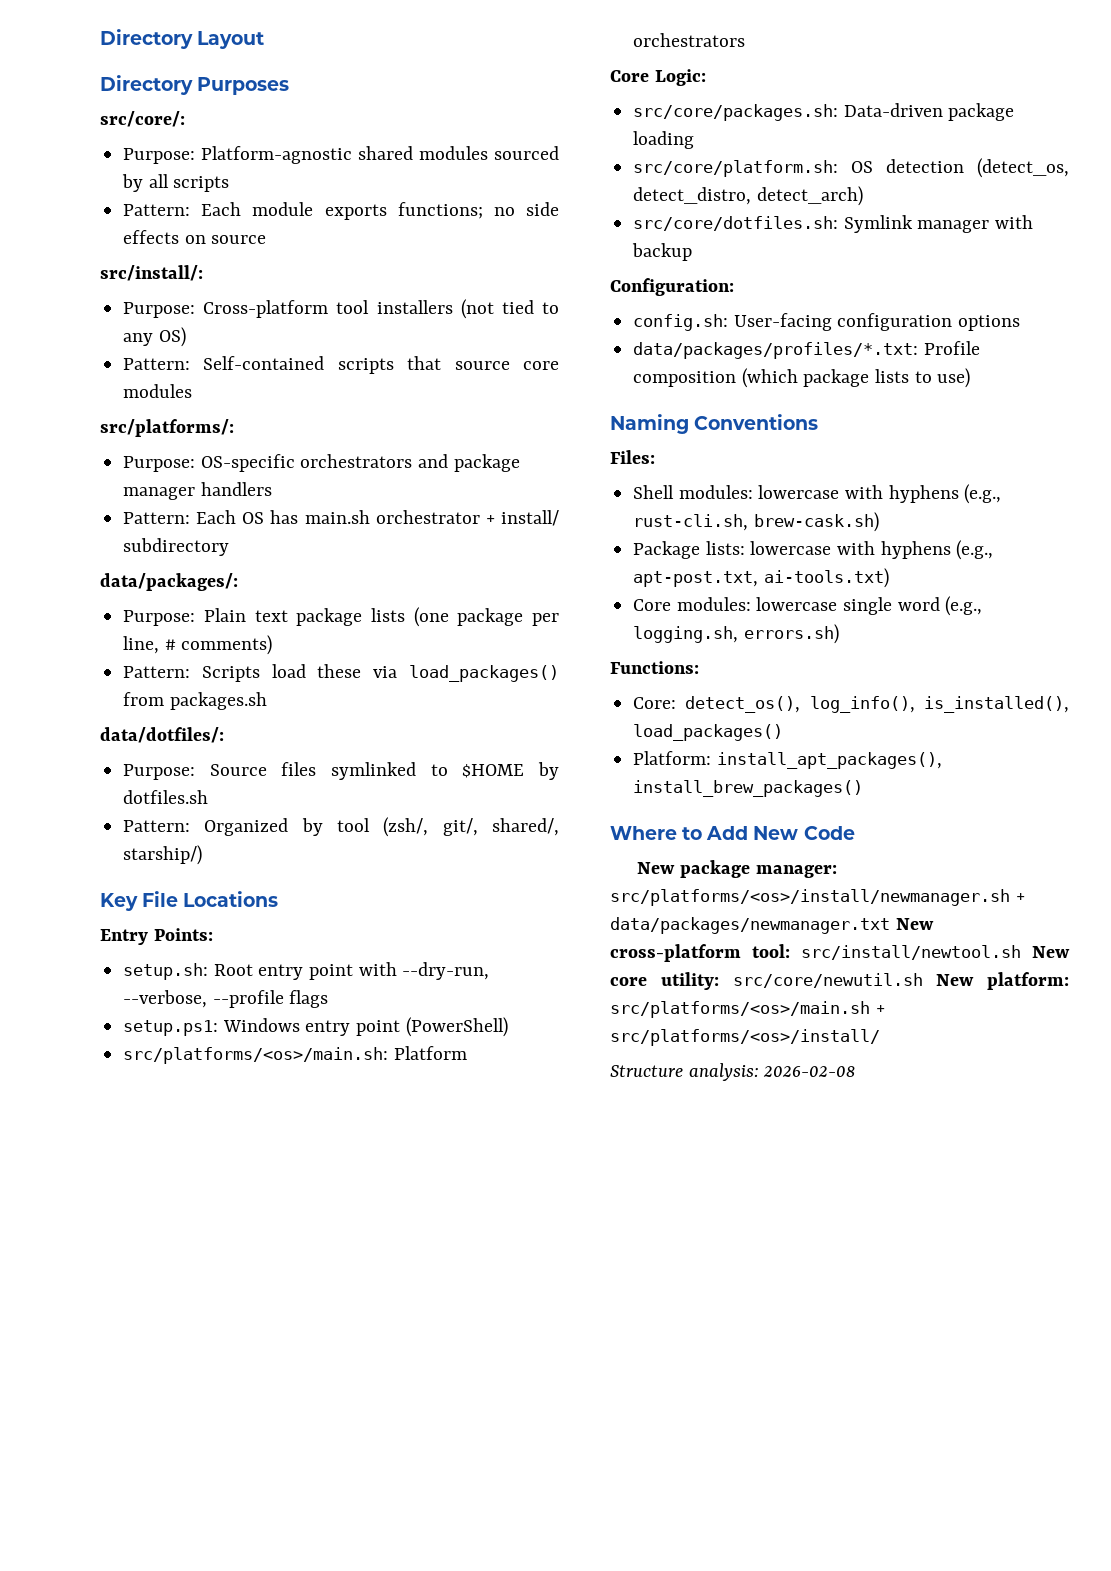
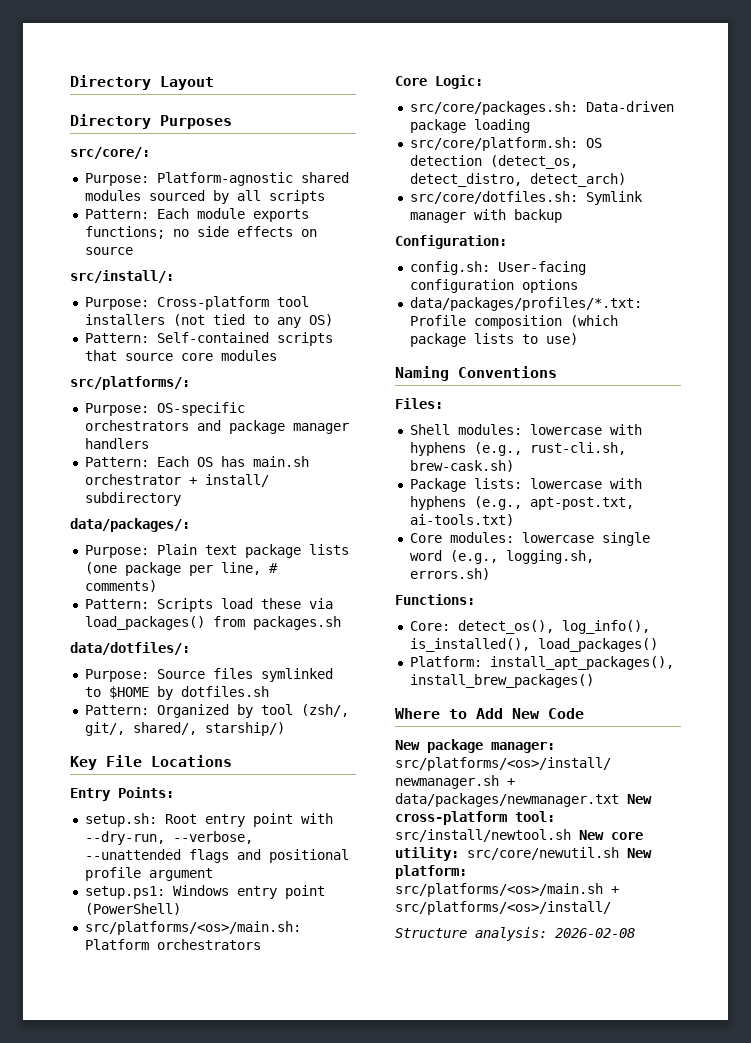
- setup.sh: Root entry point with --dry-run, --verbose, --profile flags
+ setup.sh: Root entry point with --dry-run, --verbose, --unattended flags and positional profile argument

